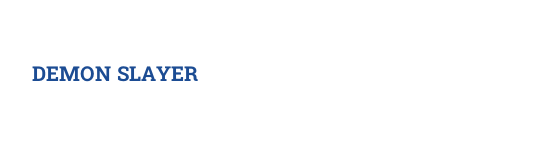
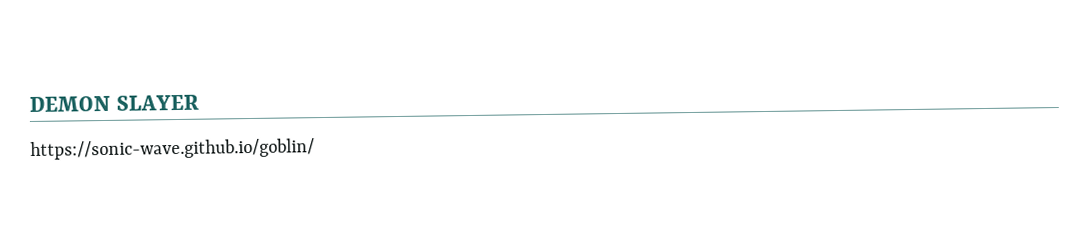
+ https://sonic-wave.github.io/goblin/

